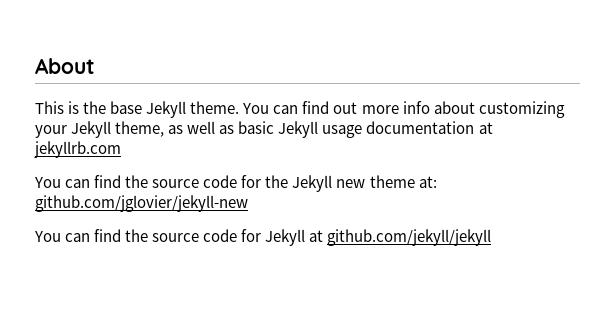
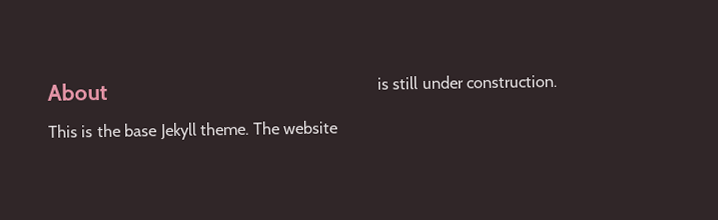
- You can find out more info about customizing your Jekyll theme, as well as basic Jekyll usage documentation at jekyllrb.com
- You can find the source code for the Jekyll new theme at: github.com/jglovier/jekyll-new
- You can find the source code for Jekyll at github.com/jekyll/jekyll
+ The website is still under construction.

